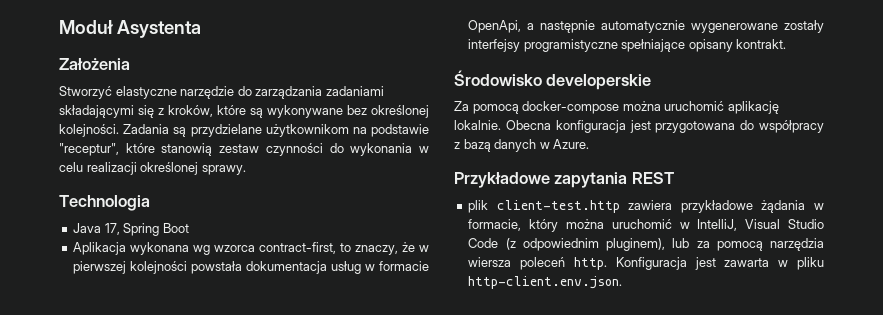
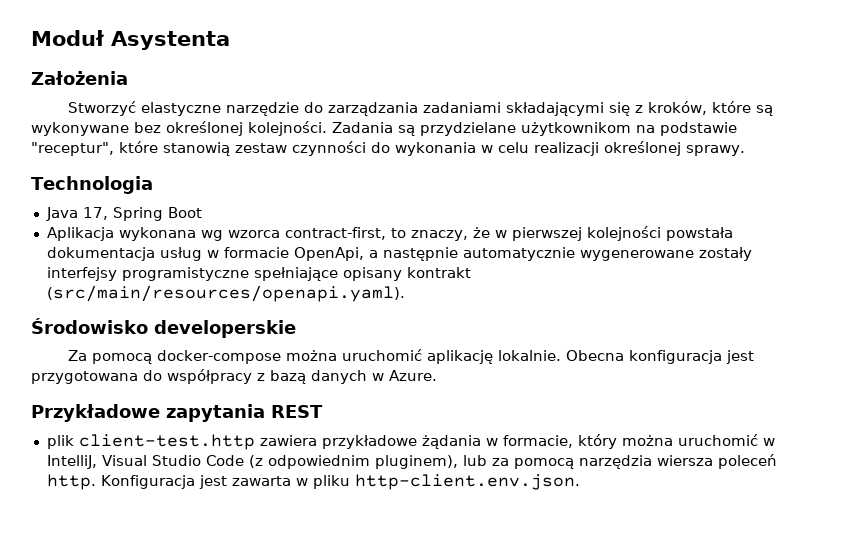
- Aplikacja wykonana wg wzorca contract-first, to znaczy, że w pierwszej kolejności powstała dokumentacja usług w formacie OpenApi, a następnie automatycznie wygenerowane zostały interfejsy programistyczne spełniające opisany kontrakt.
+ Aplikacja wykonana wg wzorca contract-first, to znaczy, że w pierwszej kolejności powstała dokumentacja usług w formacie OpenApi, a następnie automatycznie wygenerowane zostały interfejsy programistyczne spełniające opisany kontrakt (src/main/resources/openapi.yaml).

